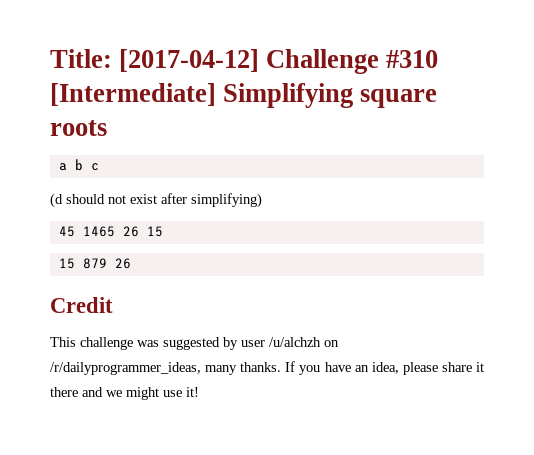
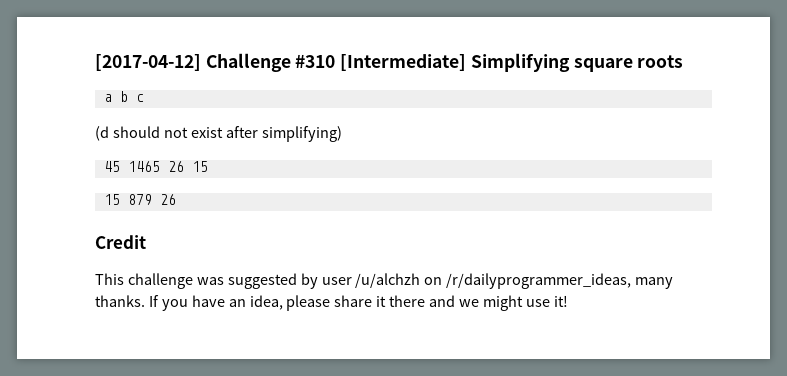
- Title: [2017-04-12] Challenge #310 [Intermediate] Simplifying square roots
+ [2017-04-12] Challenge #310 [Intermediate] Simplifying square roots

